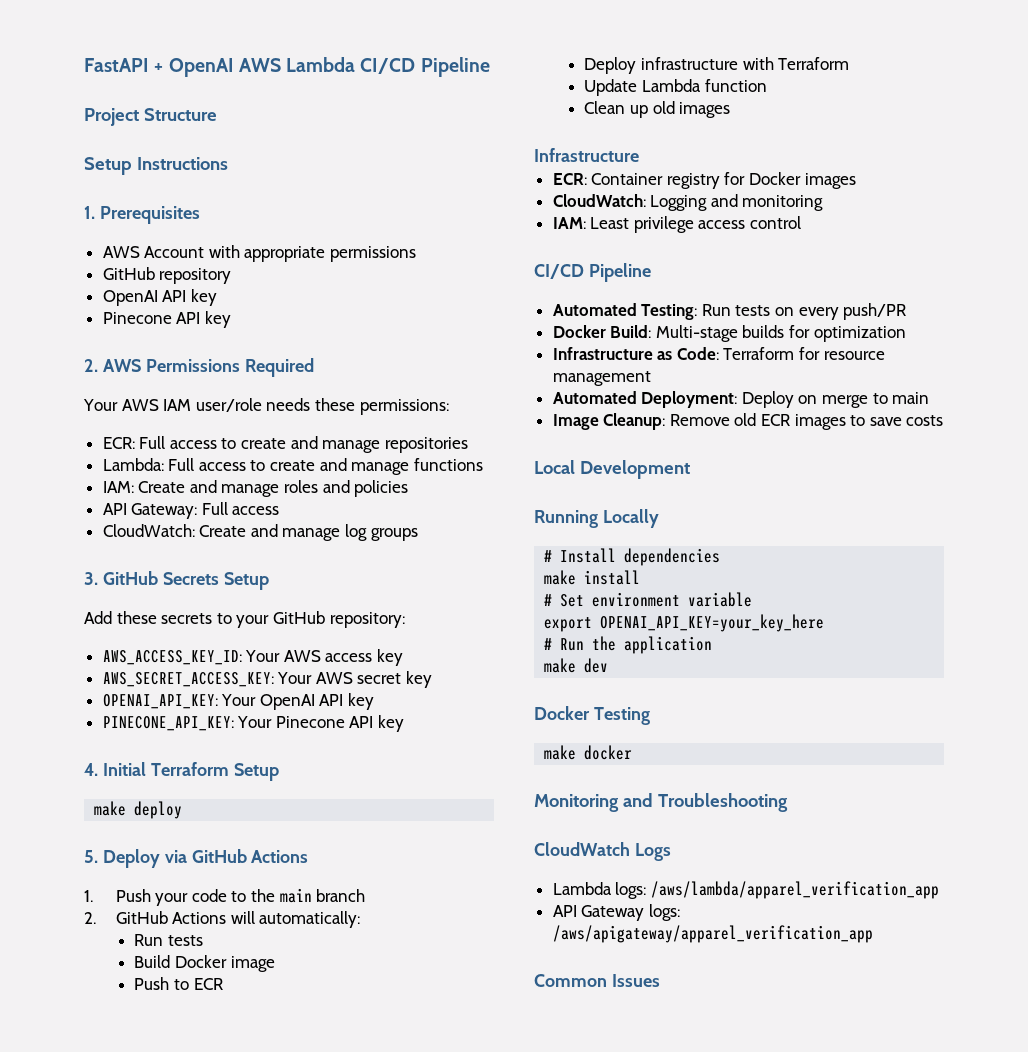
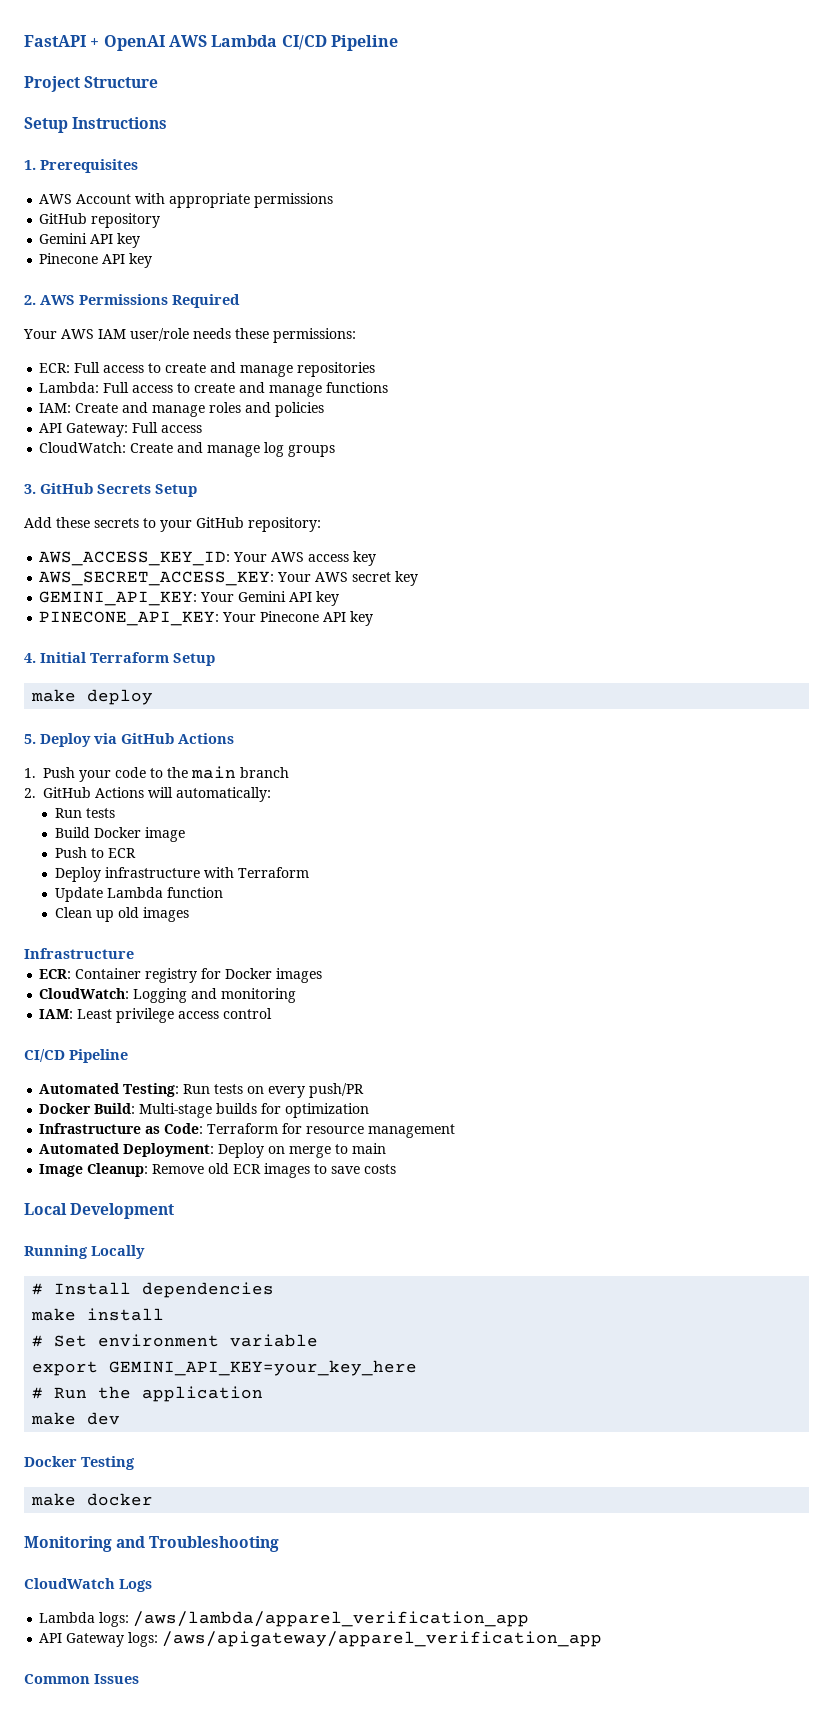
  GitHub repository
- OpenAI API key
+ Gemini API key
- OPENAI_API_KEY: Your OpenAI API key
+ GEMINI_API_KEY: Your Gemini API key
- export OPENAI_API_KEY=your_key_here
+ export GEMINI_API_KEY=your_key_here

